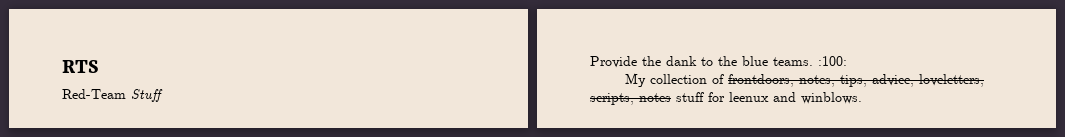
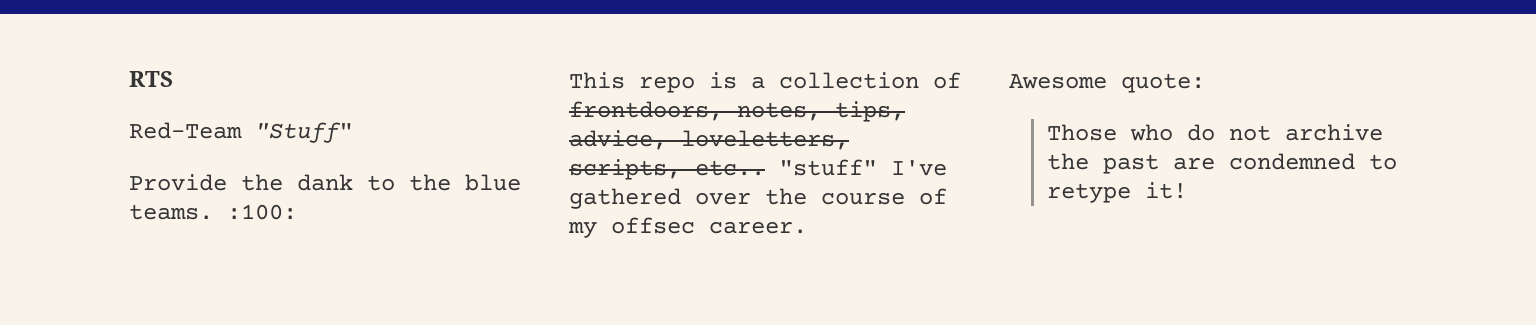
- Red-Team Stuff
+ Red-Team "Stuff"
- My collection of frontdoors, notes, tips, advice, loveletters, scripts, notes stuff for leenux and winblows.
+ This repo is a collection of frontdoors, notes, tips, advice, loveletters, scripts, etc.. "stuff" I've gathered over the course of my offsec career.
+ Awesome quote:
+ Those who do not archive the past are condemned to retype it!

